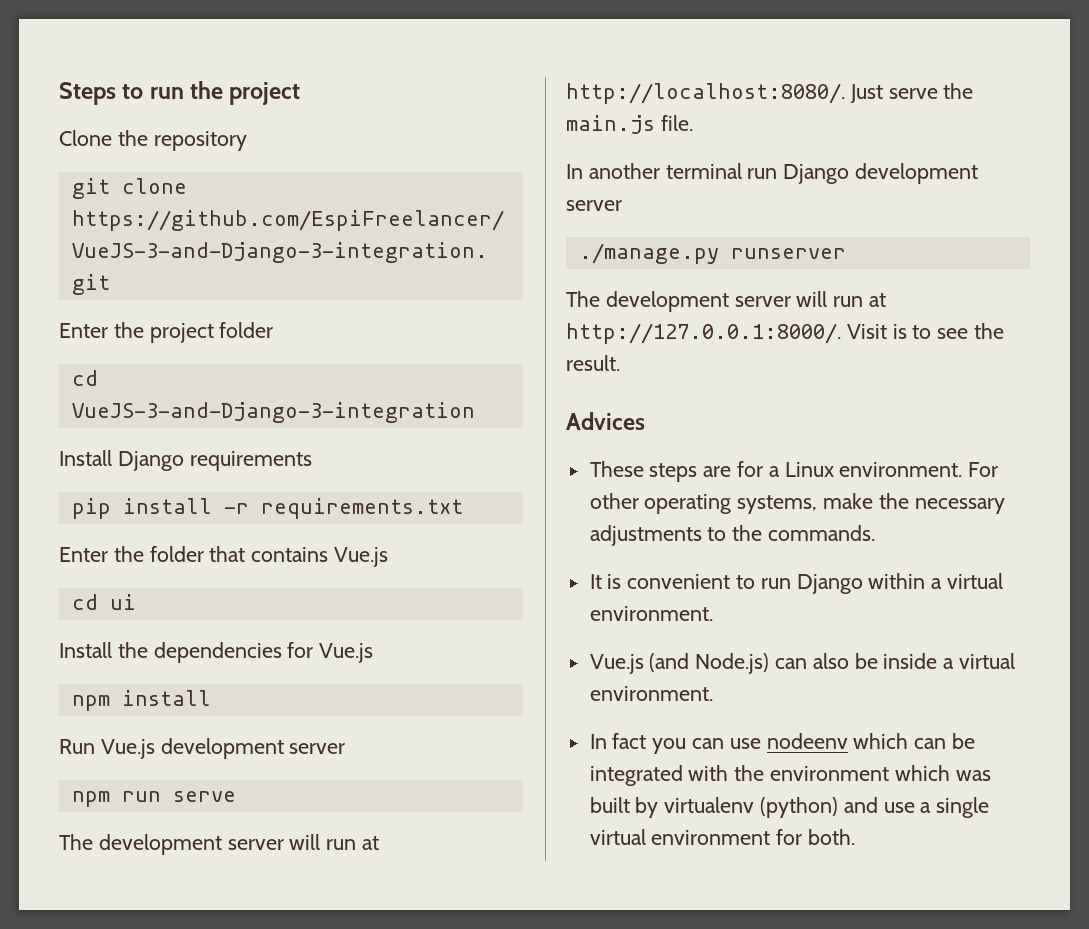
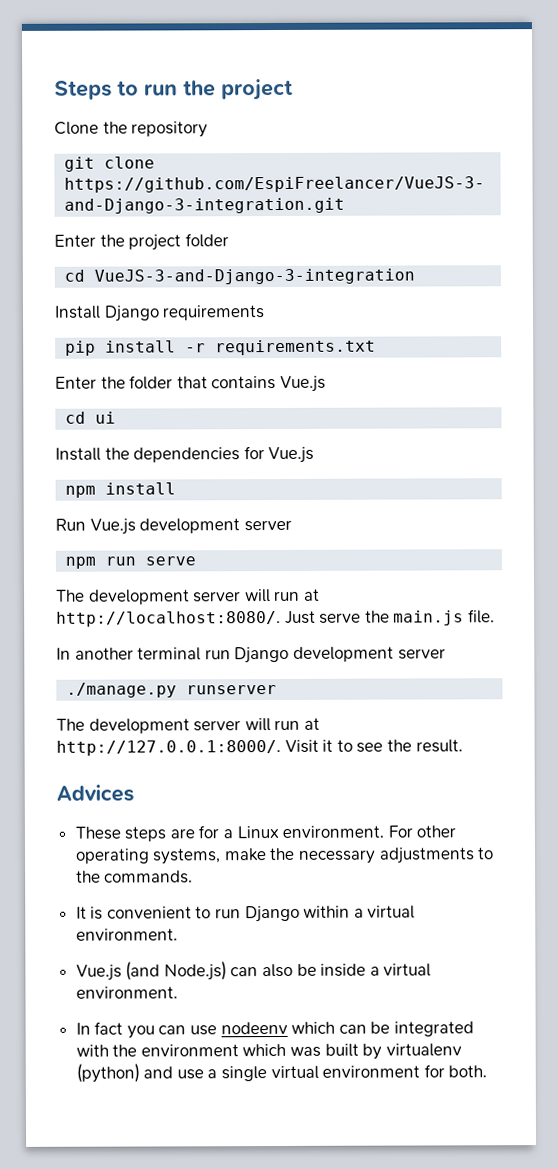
- The development server will run at http://127.0.0.1:8000/. Visit is to see the result.
+ The development server will run at http://127.0.0.1:8000/. Visit it to see the result.

